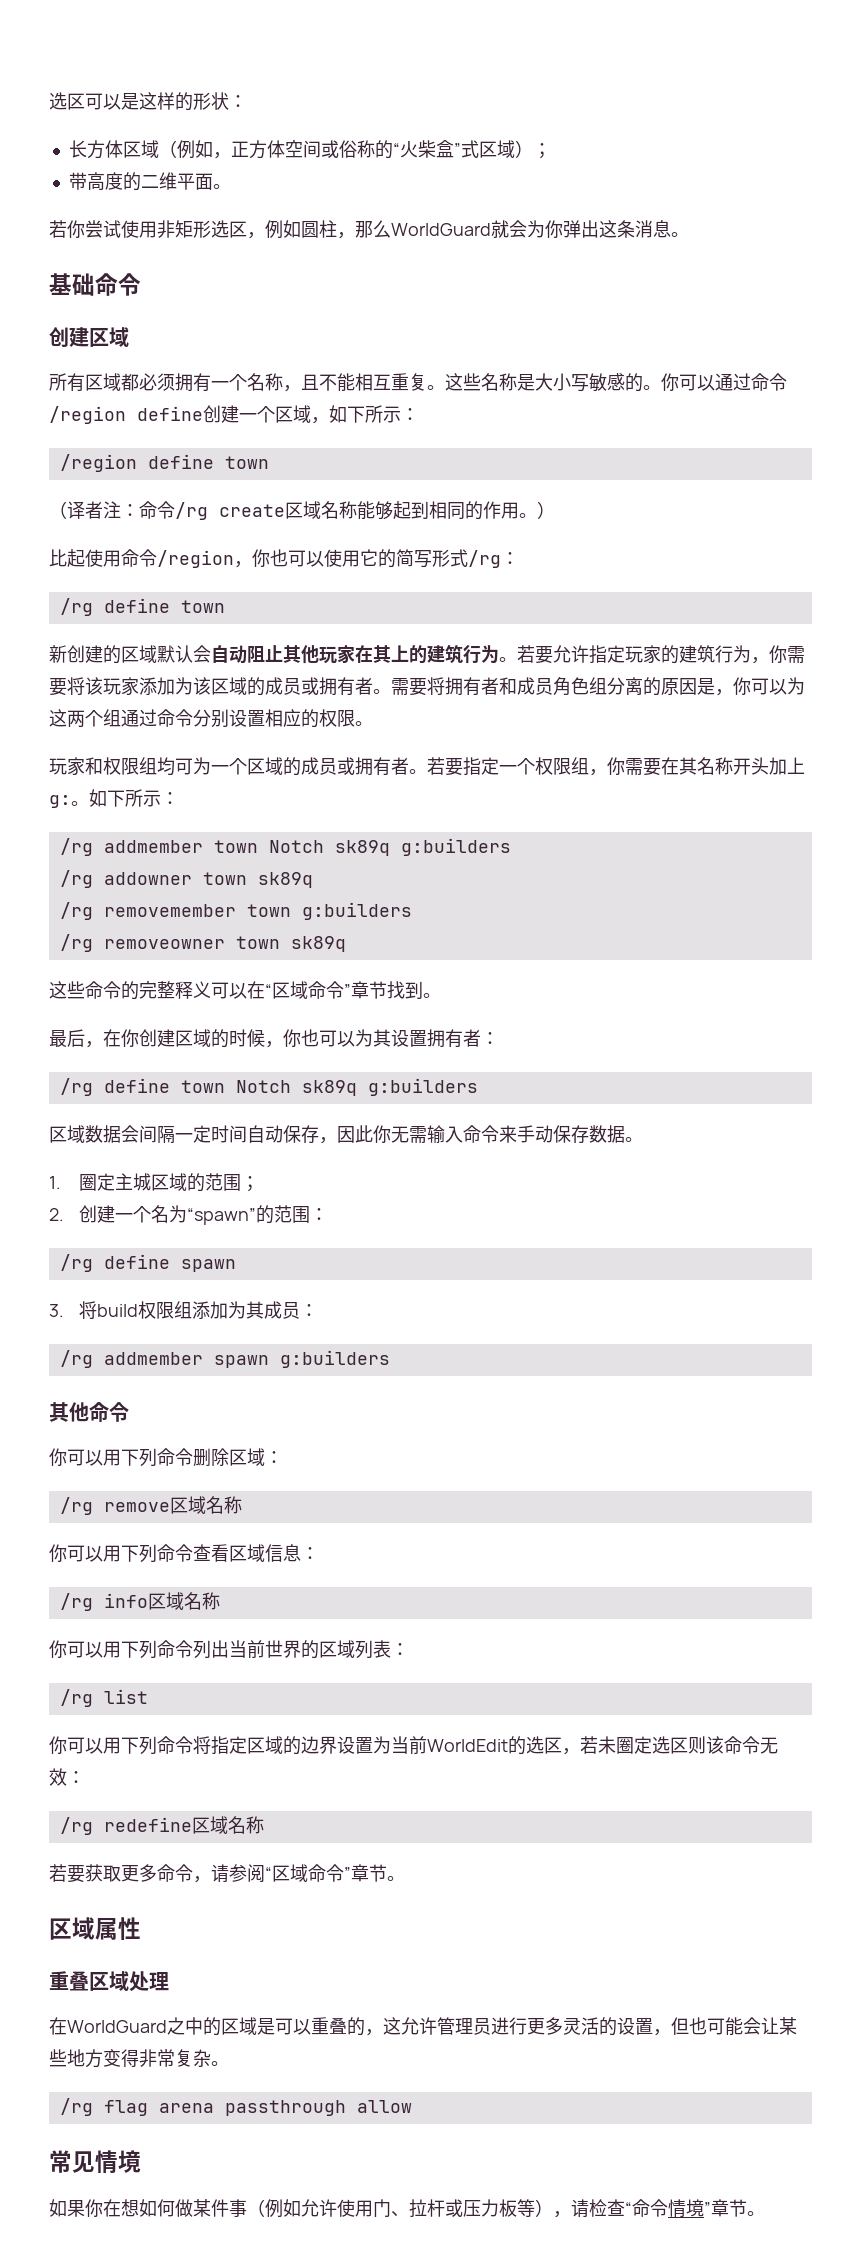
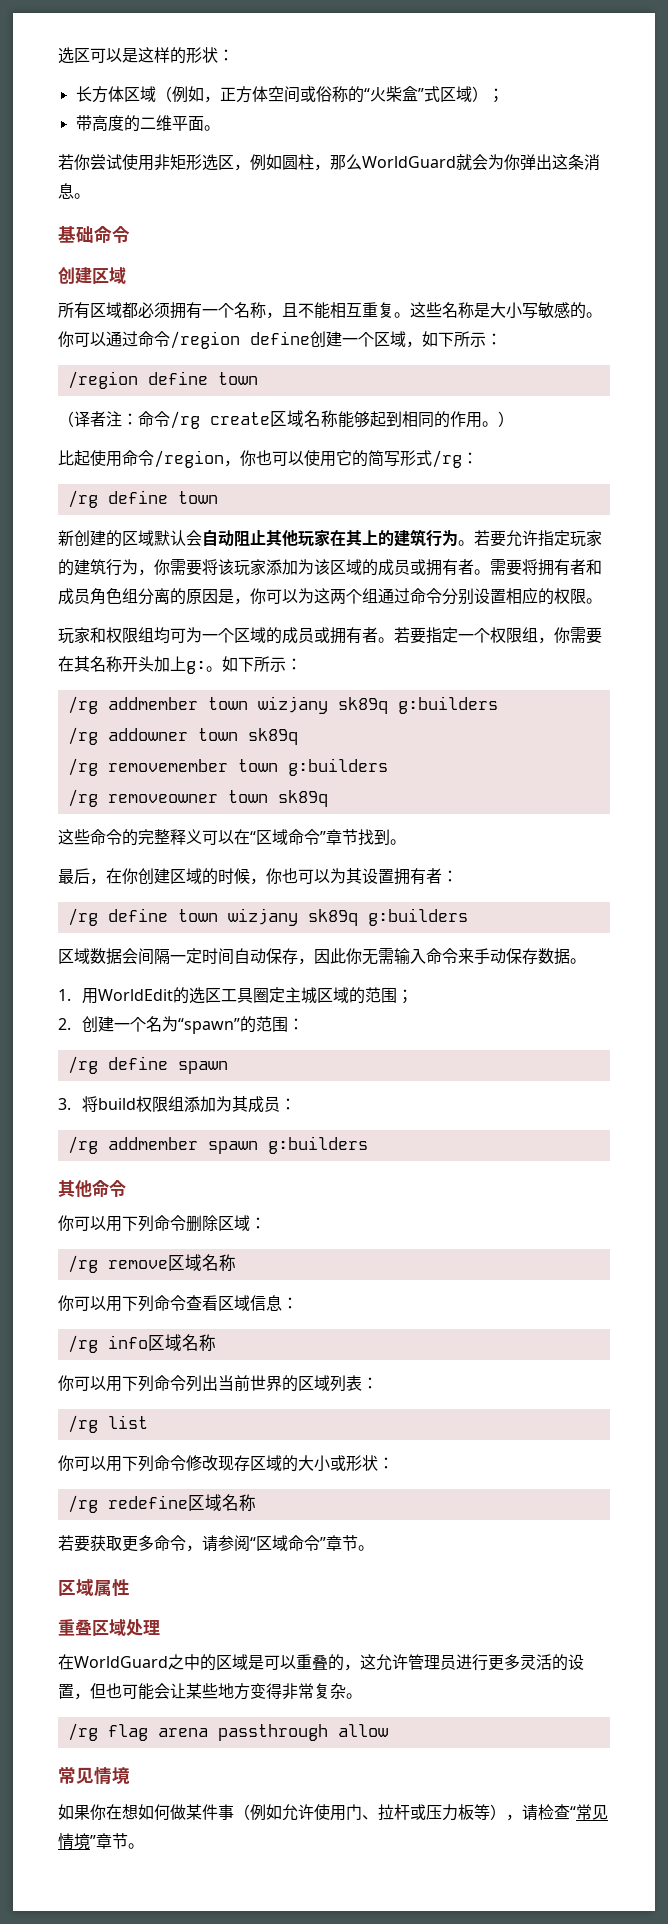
- /rg addmember town Notch sk89q g:builders
+ /rg addmember town wizjany sk89q g:builders
- /rg define town Notch sk89q g:builders
+ /rg define town wizjany sk89q g:builders
- 1.圈定主城区域的范围；
+ 1.用WorldEdit的选区工具圈定主城区域的范围；
- 你可以用下列命令将指定区域的边界设置为当前WorldEdit的选区，若未圈定选区则该命令无效：
+ 你可以用下列命令修改现存区域的大小或形状：
- 如果你在想如何做某件事（例如允许使用门、拉杆或压力板等），请检查“命令情境”章节。
+ 如果你在想如何做某件事（例如允许使用门、拉杆或压力板等），请检查“常见情境”章节。

